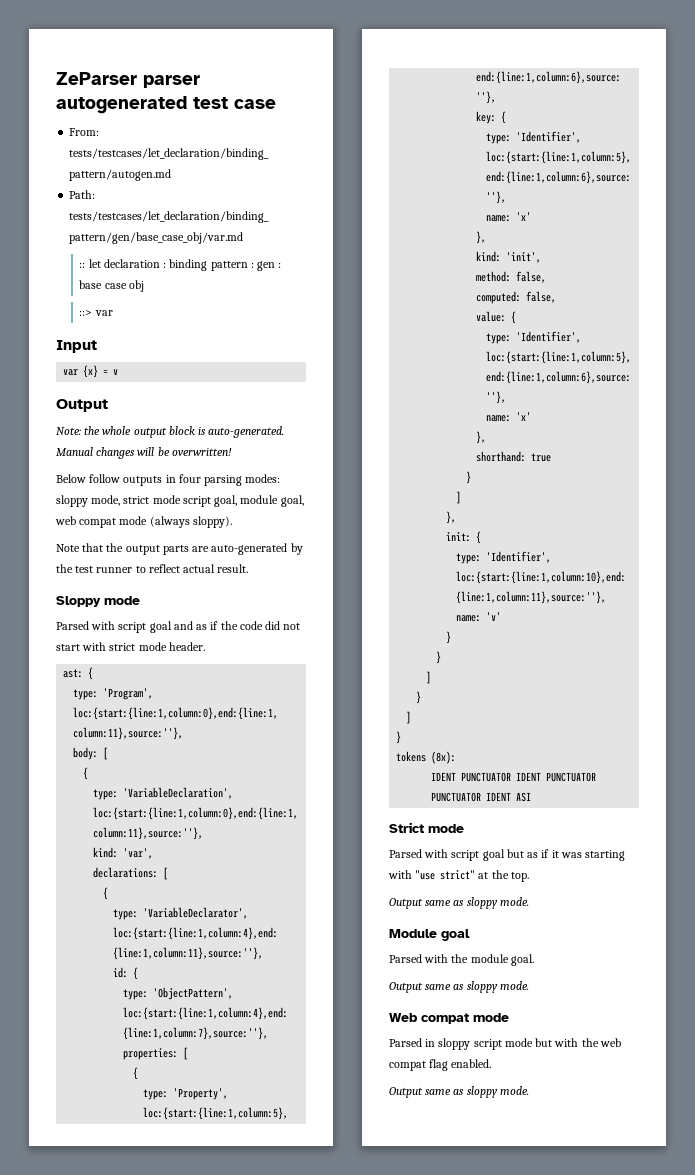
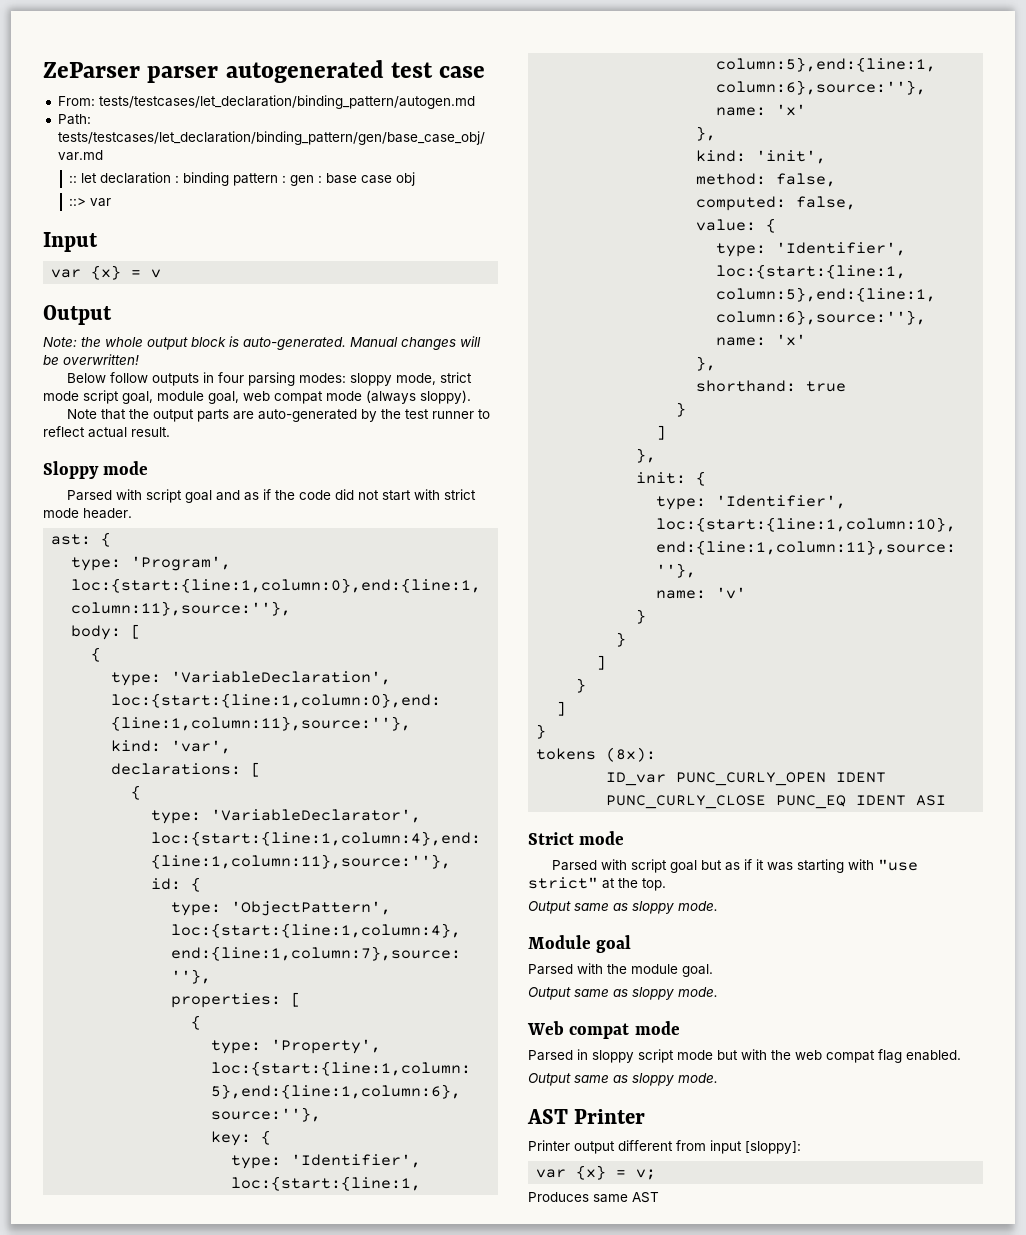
- IDENT PUNCTUATOR IDENT PUNCTUATOR PUNCTUATOR IDENT ASI
+ ID_var PUNC_CURLY_OPEN IDENT PUNC_CURLY_CLOSE PUNC_EQ IDENT ASI
+ AST Printer
+ Printer output different from input [sloppy]:
+ var {x} = v;
+ Produces same AST

